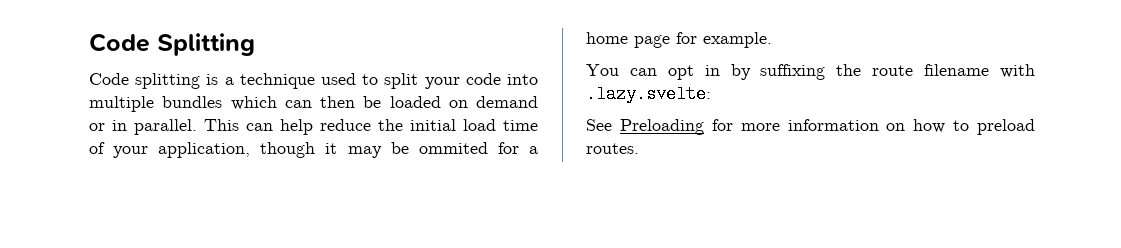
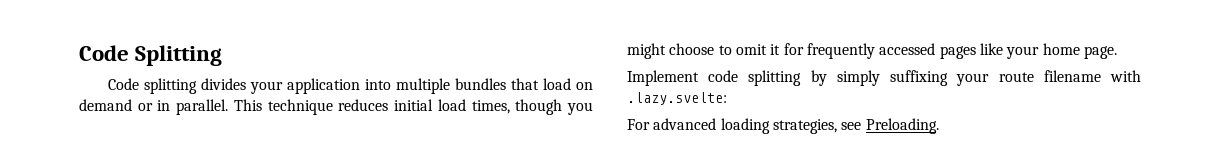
- Code splitting is a technique used to split your code into multiple bundles which can then be loaded on demand or in parallel.
+ Code splitting divides your application into multiple bundles that load on demand or in parallel.
- This can help reduce the initial load time of your application, though it may be ommited for a home page for example.
- You can opt in by suffixing the route filename with .lazy.svelte:
- See Preloading for more information on how to preload routes.
+ This technique reduces initial load times, though you might choose to omit it for frequently accessed pages like your home page.
+ Implement code splitting by simply suffixing your route filename with .lazy.svelte:
+ For advanced loading strategies, see Preloading.

